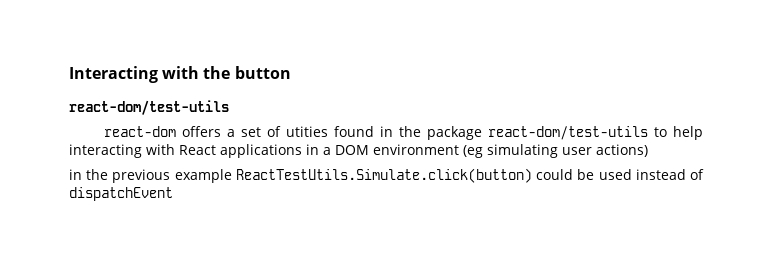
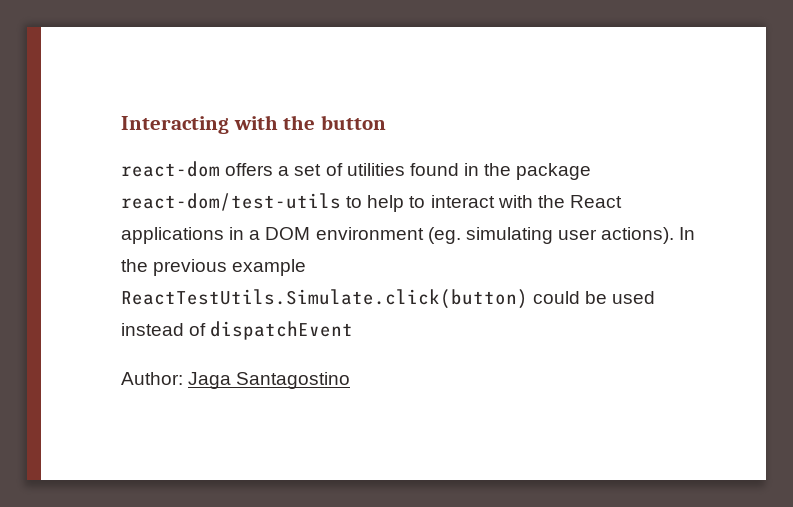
  Interacting with the button
- react-dom/test-utils
- react-dom offers a set of utities found in the package react-dom/test-utils to help interacting with React applications in a DOM environment (eg simulating user actions)
- in the previous example ReactTestUtils.Simulate.click(button) could be used instead of dispatchEvent
+ react-dom offers a set of utilities found in the package react-dom/test-utils to help to interact with the React applications in a DOM environment (eg. simulating user actions). In the previous example ReactTestUtils.Simulate.click(button) could be used instead of dispatchEvent
+ Author: Jaga Santagostino

